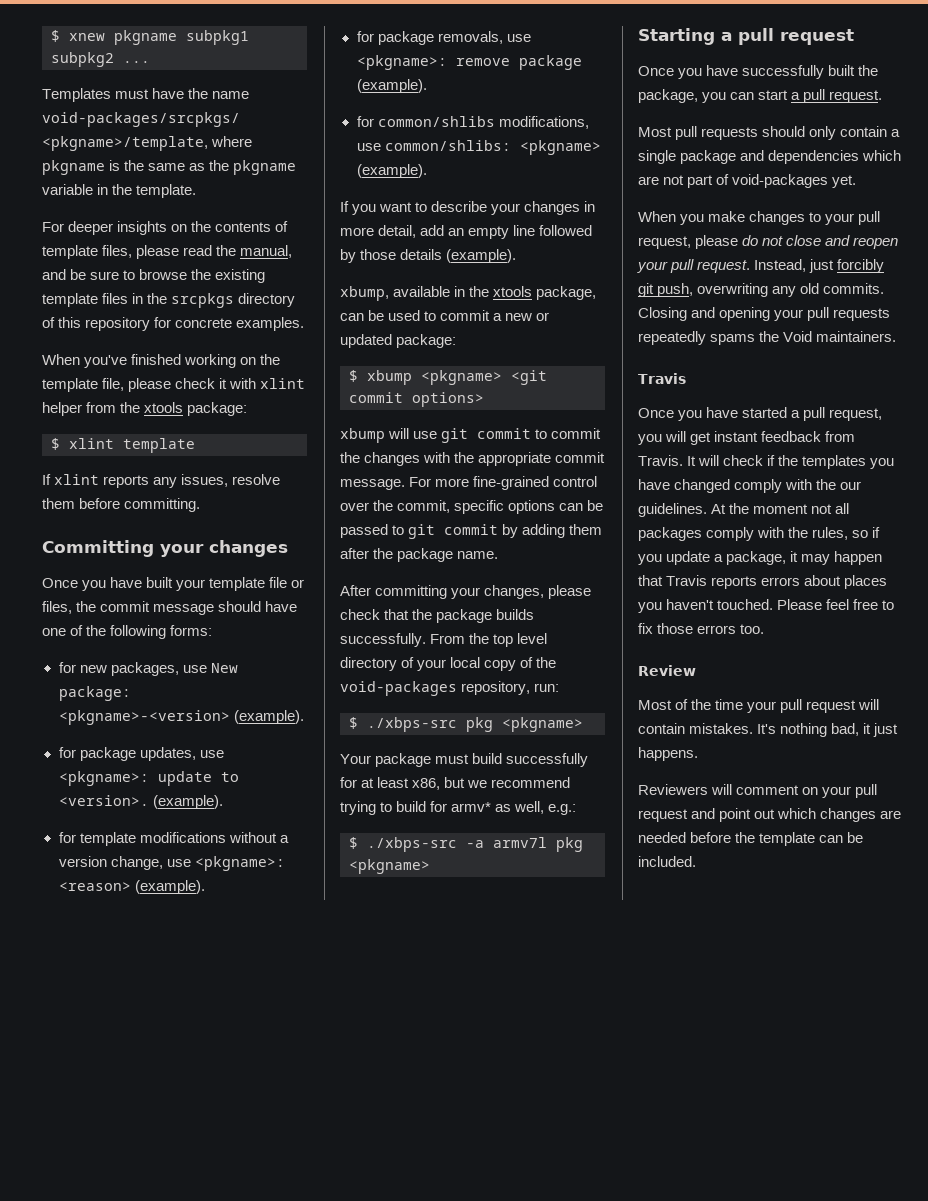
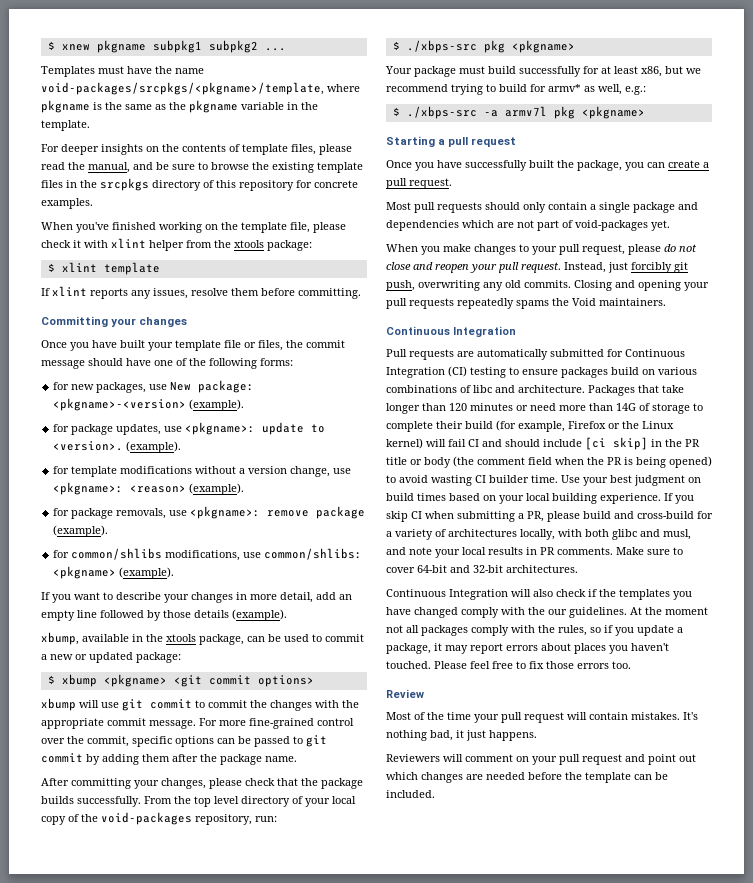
- Once you have successfully built the package, you can start a pull request.
+ Once you have successfully built the package, you can create a pull request.
  Closing and opening your pull requests repeatedly spams the Void maintainers.
- Travis
- Once you have started a pull request, you will get instant feedback from Travis. It will check if the templates you have changed comply with the our guidelines.
+ Continuous Integration
+ Pull requests are automatically submitted for Continuous Integration (CI) testing to ensure packages build on various combinations of libc and architecture. Packages that take longer than 120 minutes or need more than 14G of storage to complete their build (for example, Firefox or the Linux kernel) will fail CI and should include [ci skip] in the PR title or body (the comment field when the PR is being opened) to avoid wasting CI builder time. Use your best judgment on build times based on your local building experience. If you skip CI when submitting a PR, please build and cross-build for a variety of architectures locally, with both glibc and musl, and note your local results in PR comments. Make sure to cover 64-bit and 32-bit architectures.
+ Continuous Integration will also check if the templates you have changed comply with the our guidelines.
- At the moment not all packages comply with the rules, so if you update a package, it may happen that Travis reports errors about places you haven't touched.
+ At the moment not all packages comply with the rules, so if you update a package, it may report errors about places you haven't touched.

